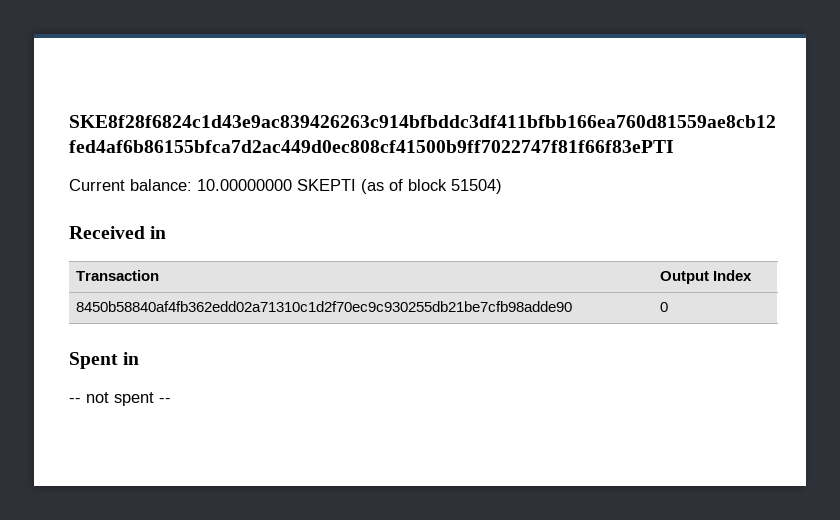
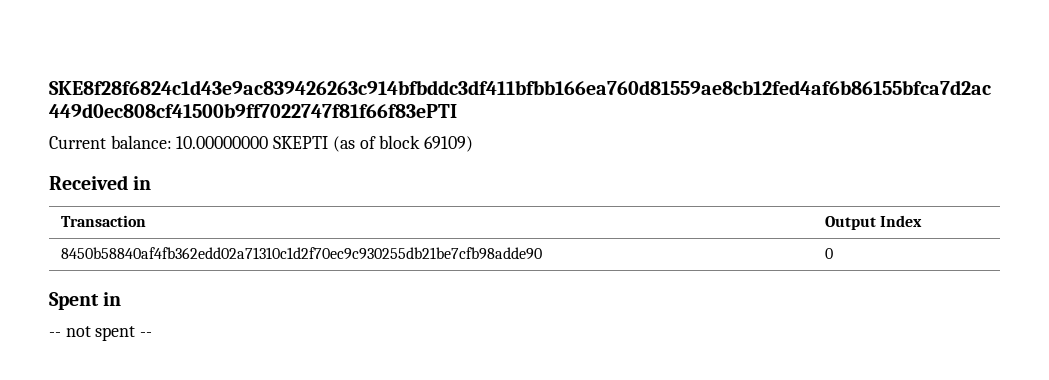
- Current balance: 10.00000000 SKEPTI (as of block 51504)
+ Current balance: 10.00000000 SKEPTI (as of block 69109)

